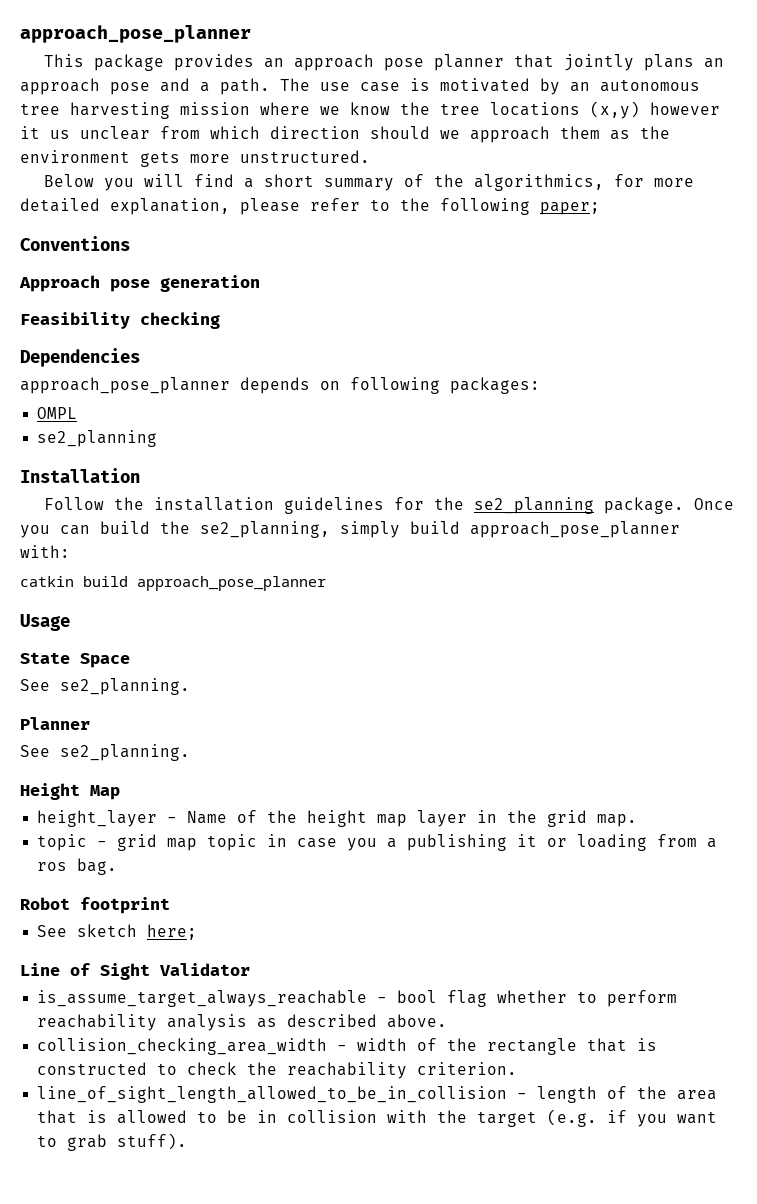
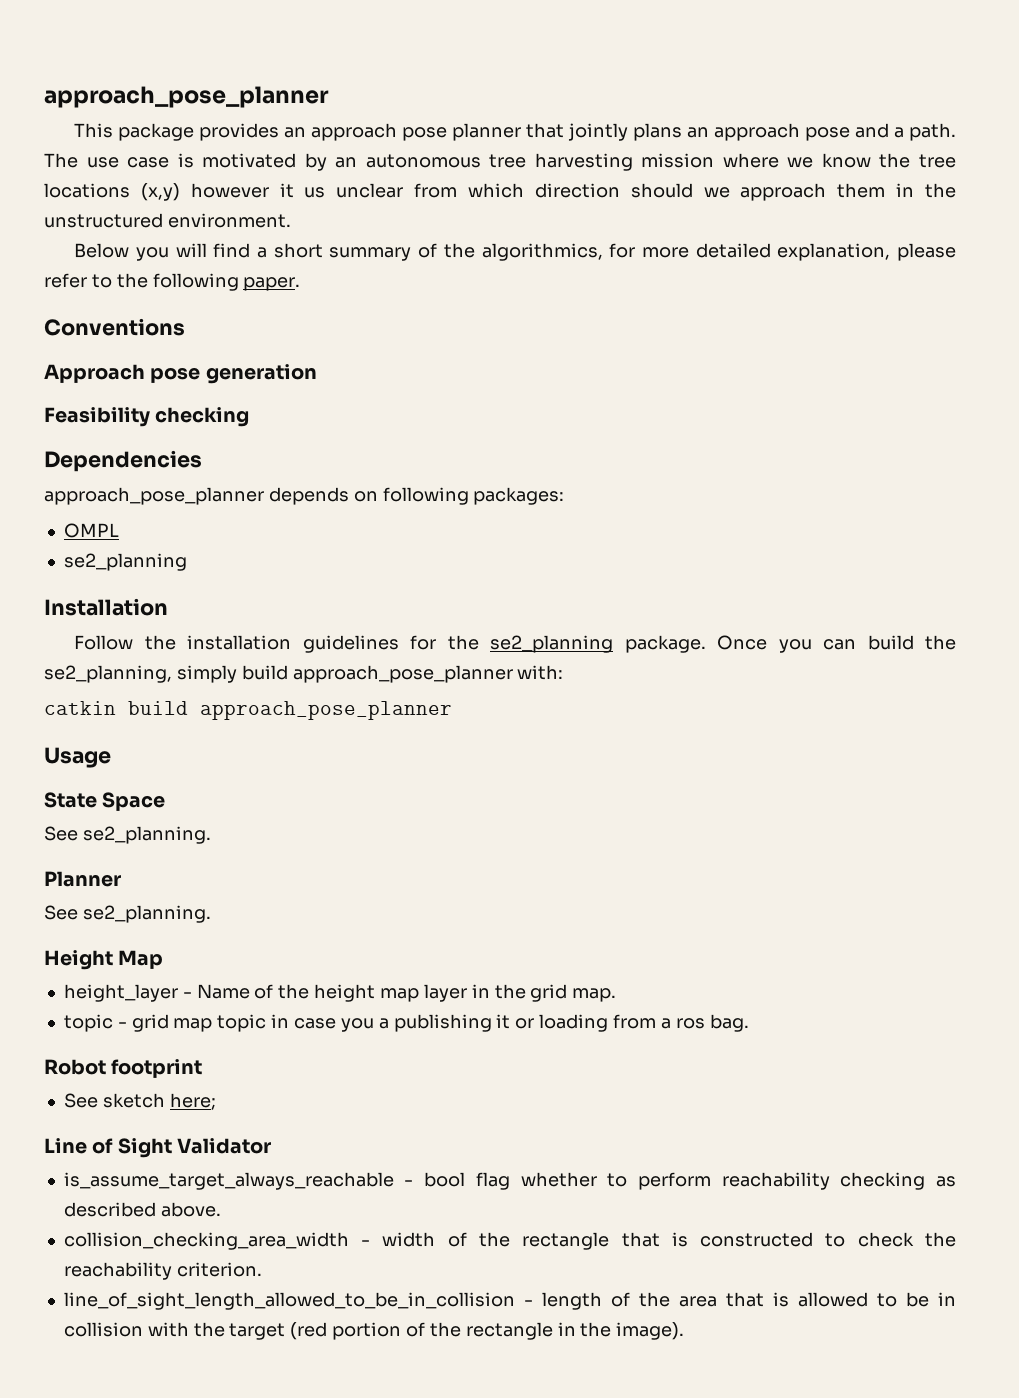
- The use case is motivated by an autonomous tree harvesting mission where we know the tree locations (x,y) however it us unclear from which direction should we approach them as the environment gets more unstructured.
+ The use case is motivated by an autonomous tree harvesting mission where we know the tree locations (x,y) however it us unclear from which direction should we approach them in the unstructured environment.
- Below you will find a short summary of the algorithmics, for more detailed explanation, please refer to the following paper;
+ Below you will find a short summary of the algorithmics, for more detailed explanation, please refer to the following paper.
- is_assume_target_always_reachable - bool flag whether to perform reachability analysis as described above.
+ is_assume_target_always_reachable - bool flag whether to perform reachability checking as described above.
- line_of_sight_length_allowed_to_be_in_collision - length of the area that is allowed to be in collision with the target (e.g. if you want to grab stuff).
+ line_of_sight_length_allowed_to_be_in_collision - length of the area that is allowed to be in collision with the target (red portion of the rectangle in the image).

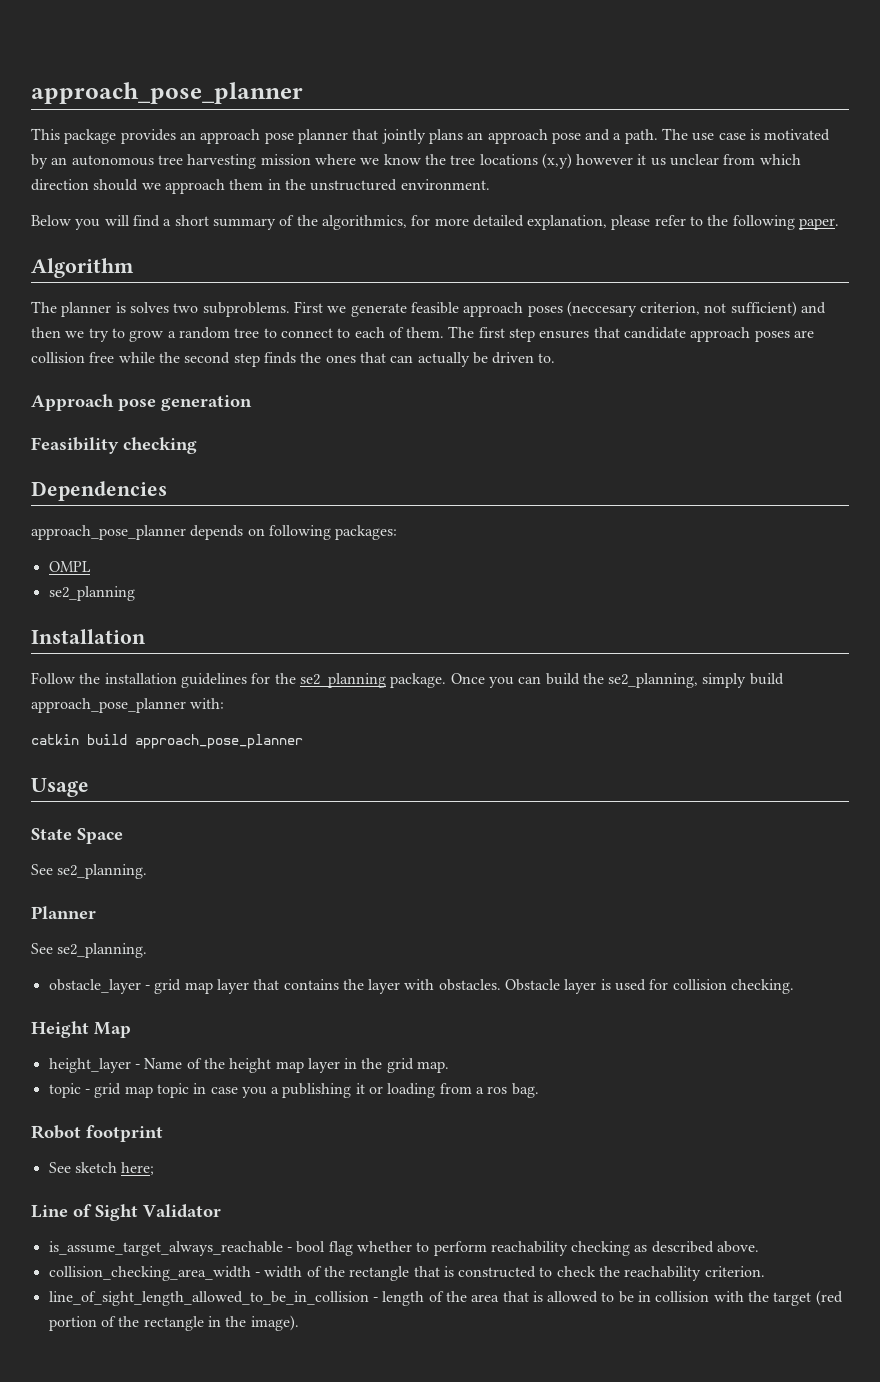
- Conventions
+ Algorithm
+ The planner is solves two subproblems. First we generate feasible approach poses (neccesary criterion, not sufficient) and then we try to grow a random tree to connect to each of them. The first step ensures that candidate approach poses are collision free while the second step finds the ones that can actually be driven to.
+ obstacle_layer - grid map layer that contains the layer with obstacles. Obstacle layer is used for collision checking.

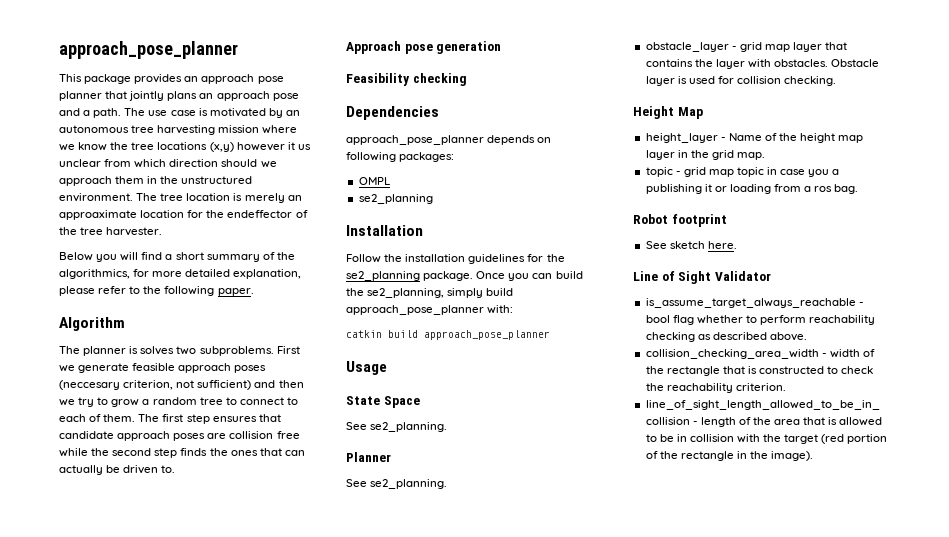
+ The tree location is merely an approaximate location for the endeffector of the tree harvester.
- See sketch here;
+ See sketch here.

